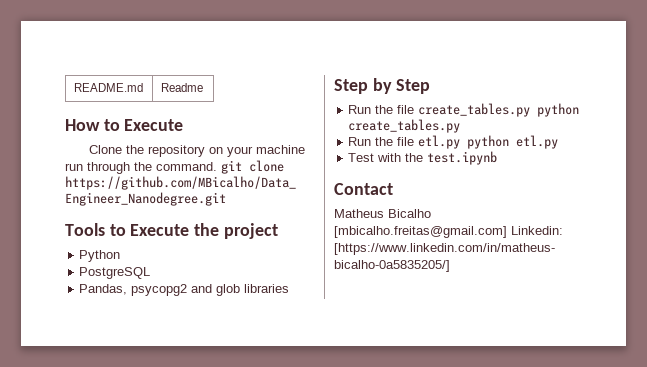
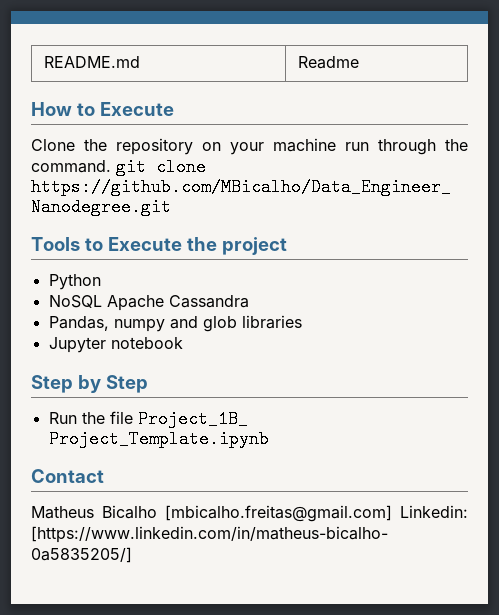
- PostgreSQL
+ NoSQL Apache Cassandra
- Pandas, psycopg2 and glob libraries
+ Pandas, numpy and glob libraries
+ Jupyter notebook
- Run the file create_tables.py python create_tables.py
- Run the file etl.py python etl.py
- Test with the test.ipynb
+ Run the file Project_1B_ Project_Template.ipynb

